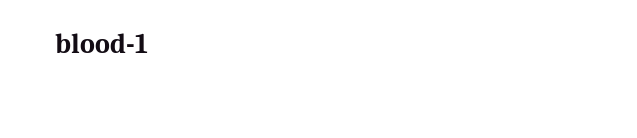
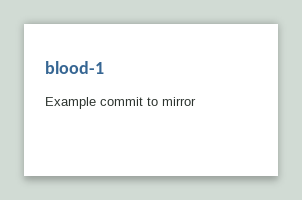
+ Example commit to mirror

